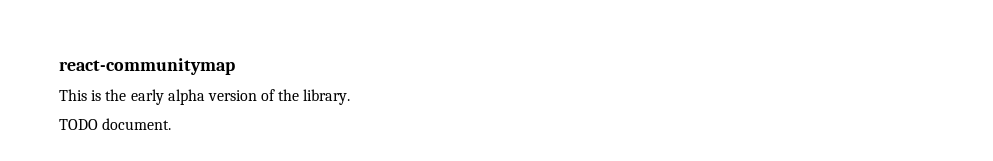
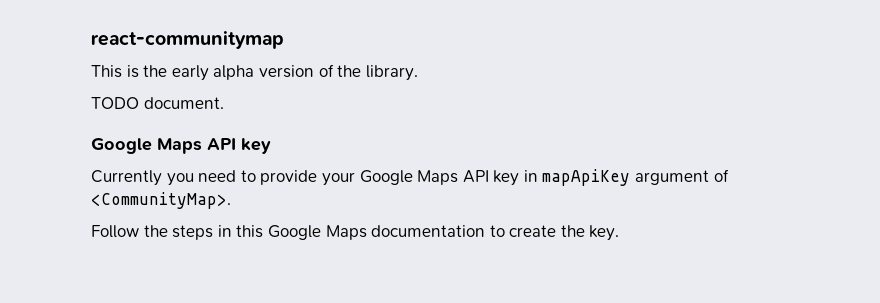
  TODO document.
+ Google Maps API key
+ Currently you need to provide your Google Maps API key in mapApiKey argument of <CommunityMap>.
+ Follow the steps in this Google Maps documentation to create the key.

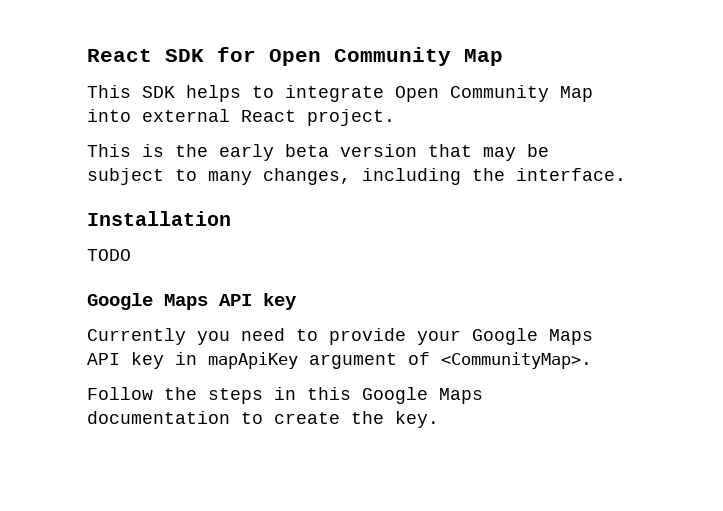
- react-communitymap
- This is the early alpha version of the library.
+ React SDK for Open Community Map
+ This SDK helps to integrate Open Community Map into external React project.
+ This is the early beta version that may be subject to many changes, including the interface.
+ Installation
- TODO document.
+ TODO

